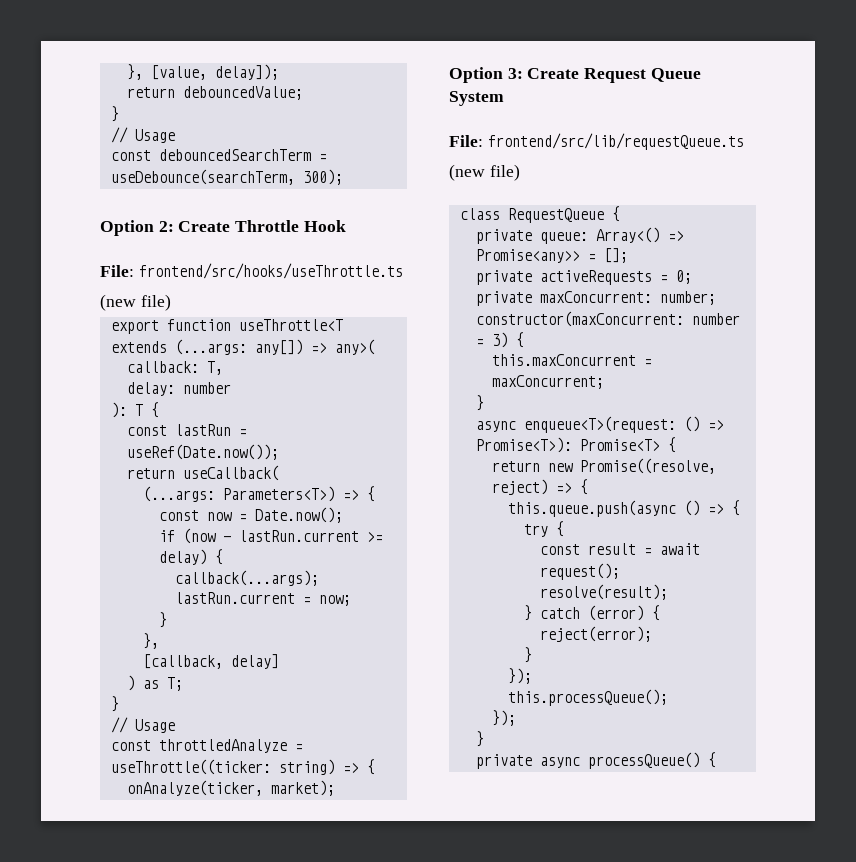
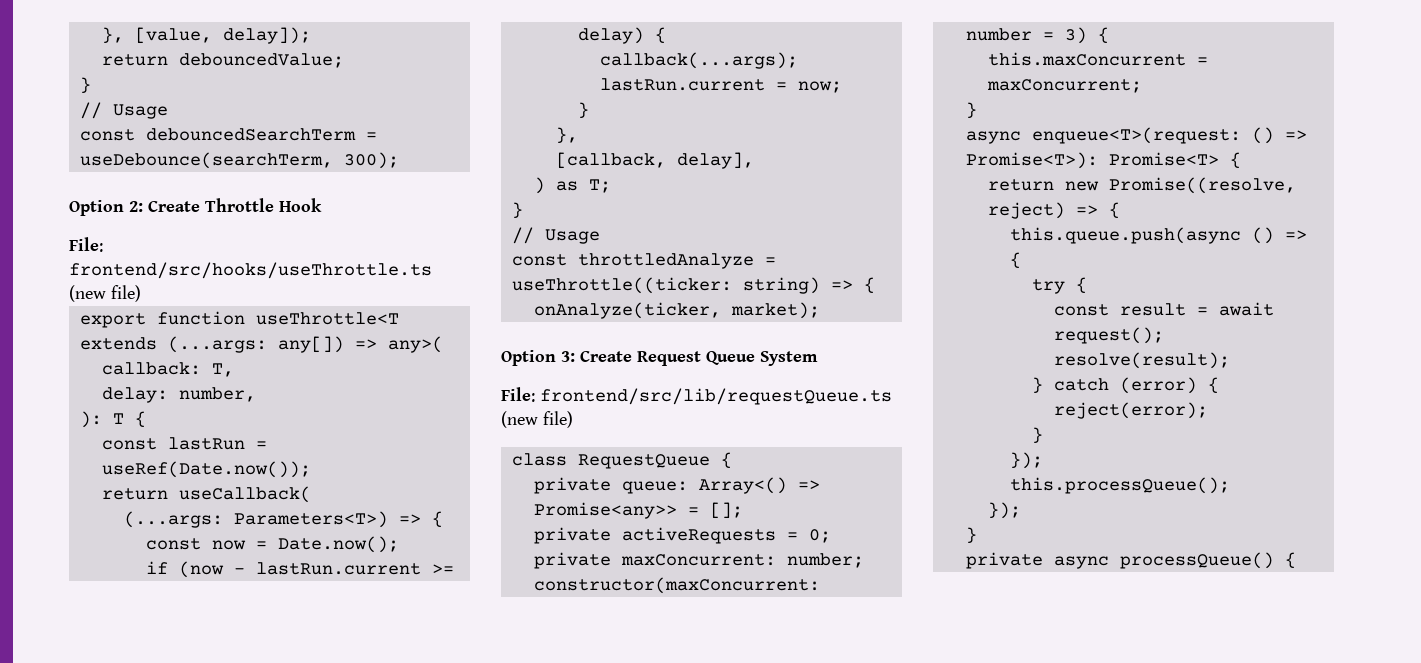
- delay: number
+ delay: number,
- [callback, delay]
+ [callback, delay],

